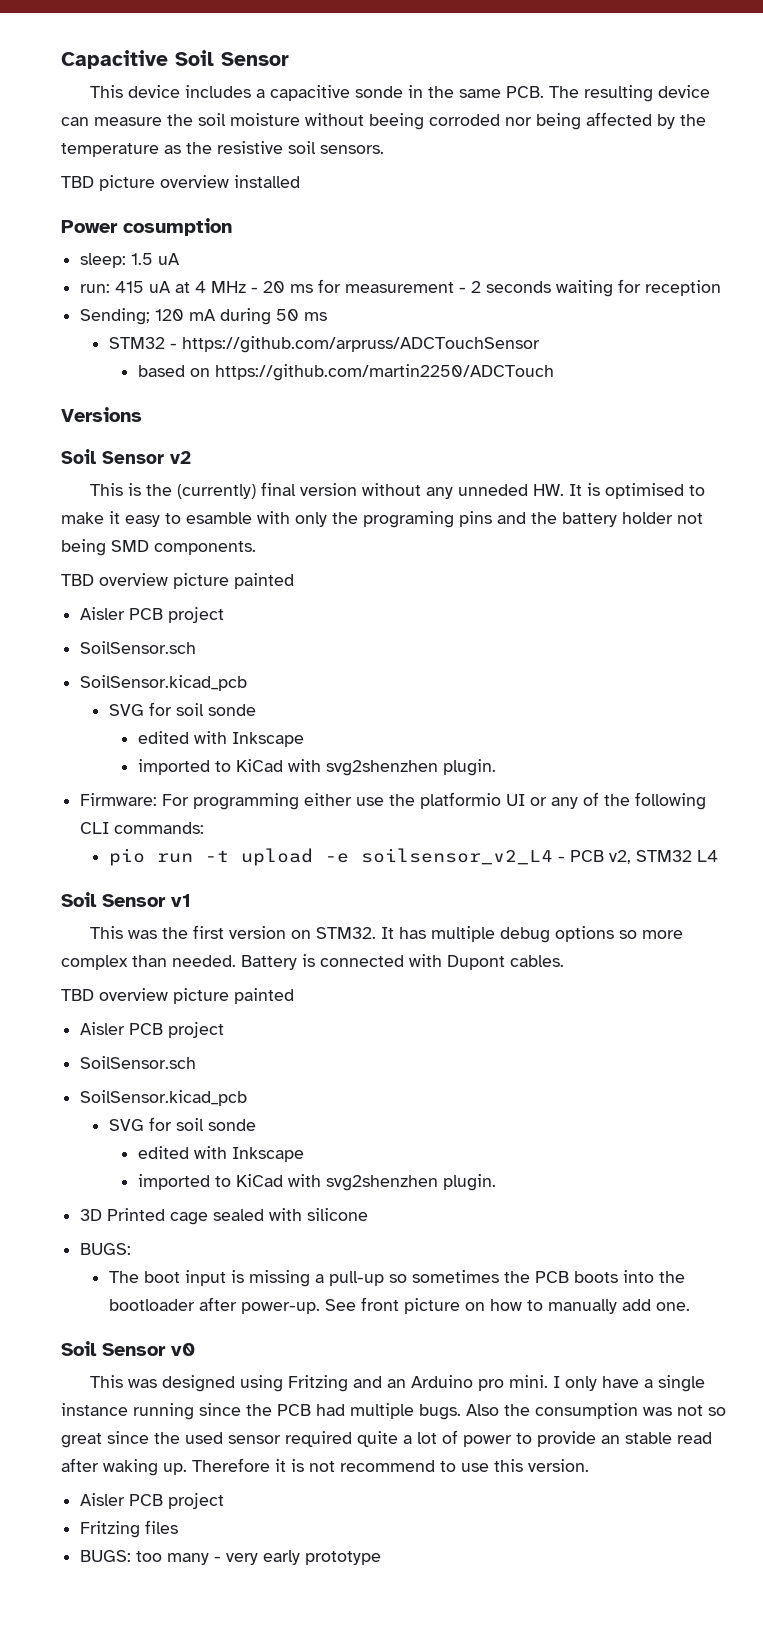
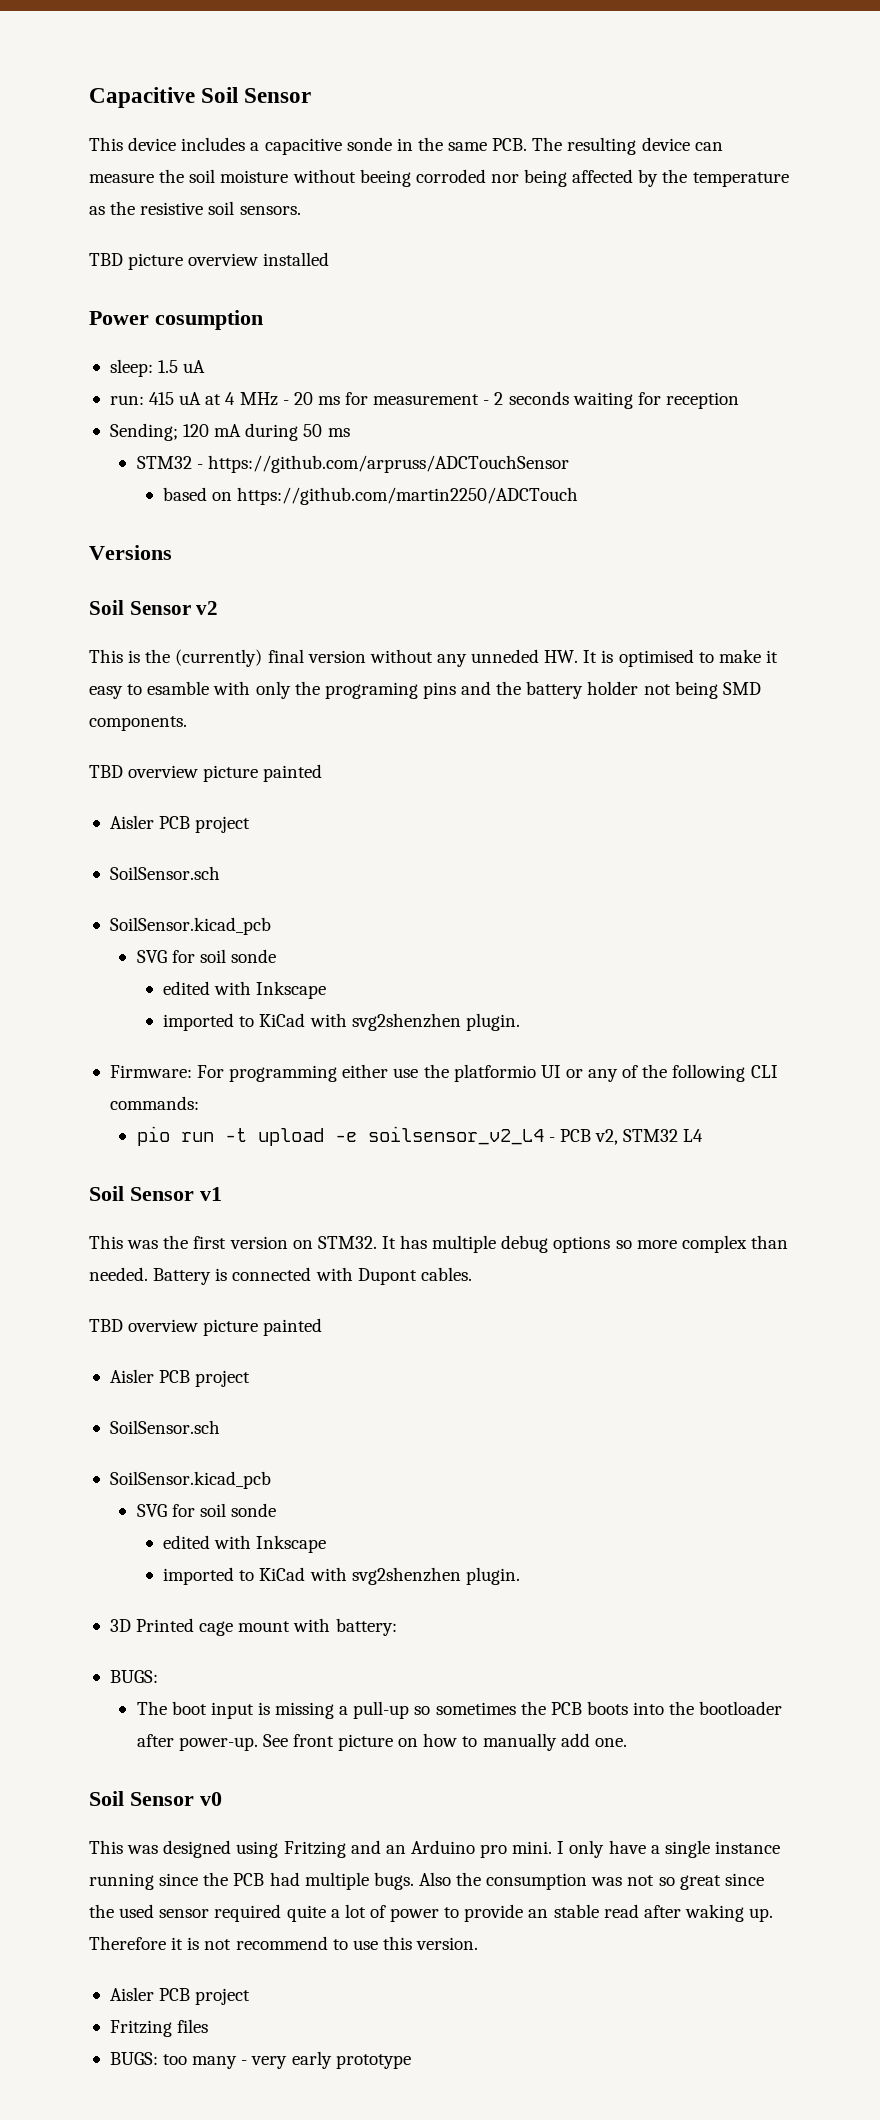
- 3D Printed cage sealed with silicone
+ 3D Printed cage mount with battery:

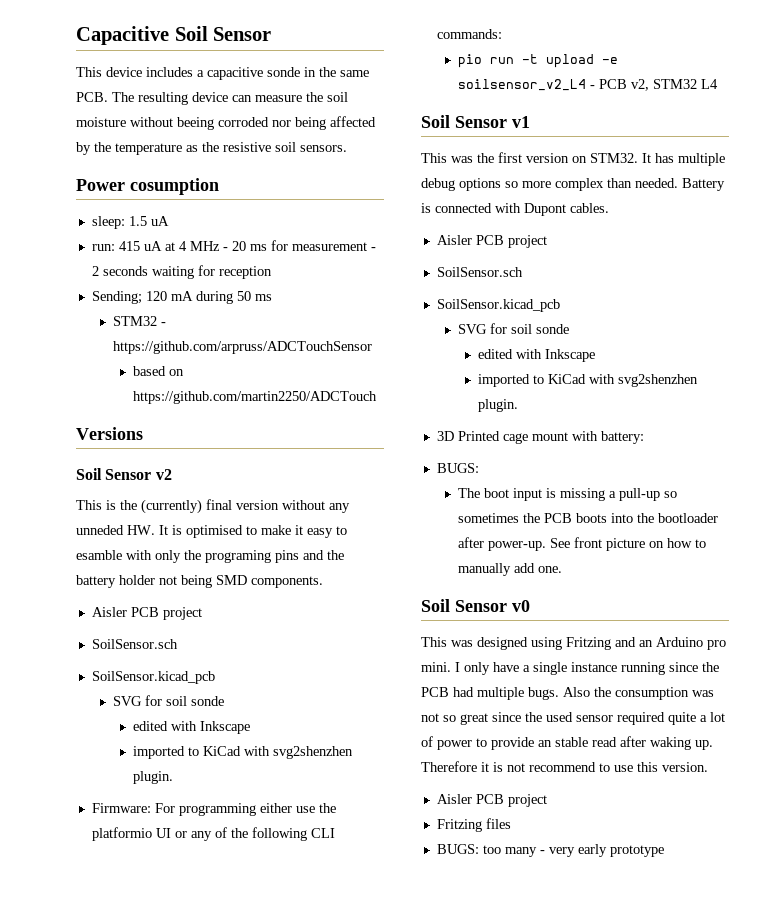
- TBD picture overview installed
  This is the (currently) final version without any unneded HW. It is optimised to make it easy to esamble with only the programing pins and the battery holder not being SMD components.
- TBD overview picture painted
  Battery is connected with Dupont cables.
- TBD overview picture painted

